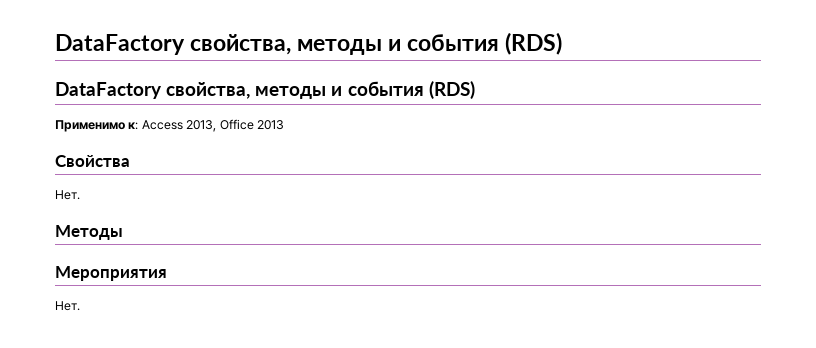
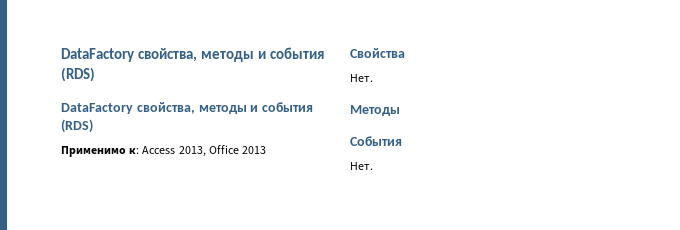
- Мероприятия
+ События

